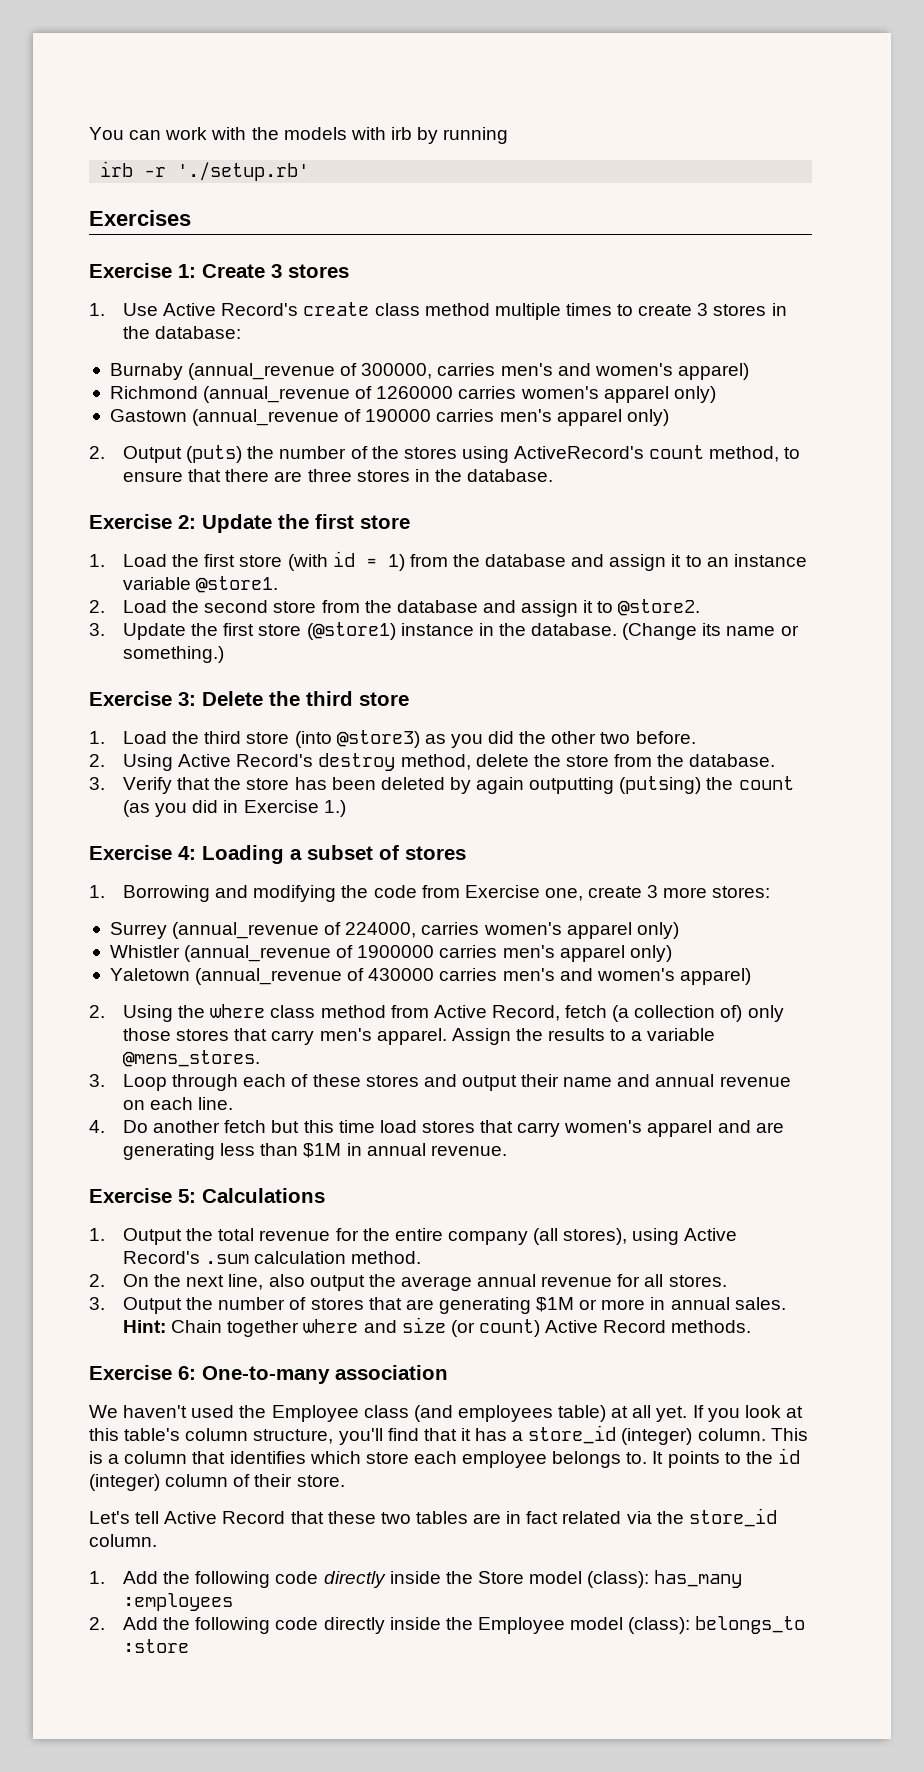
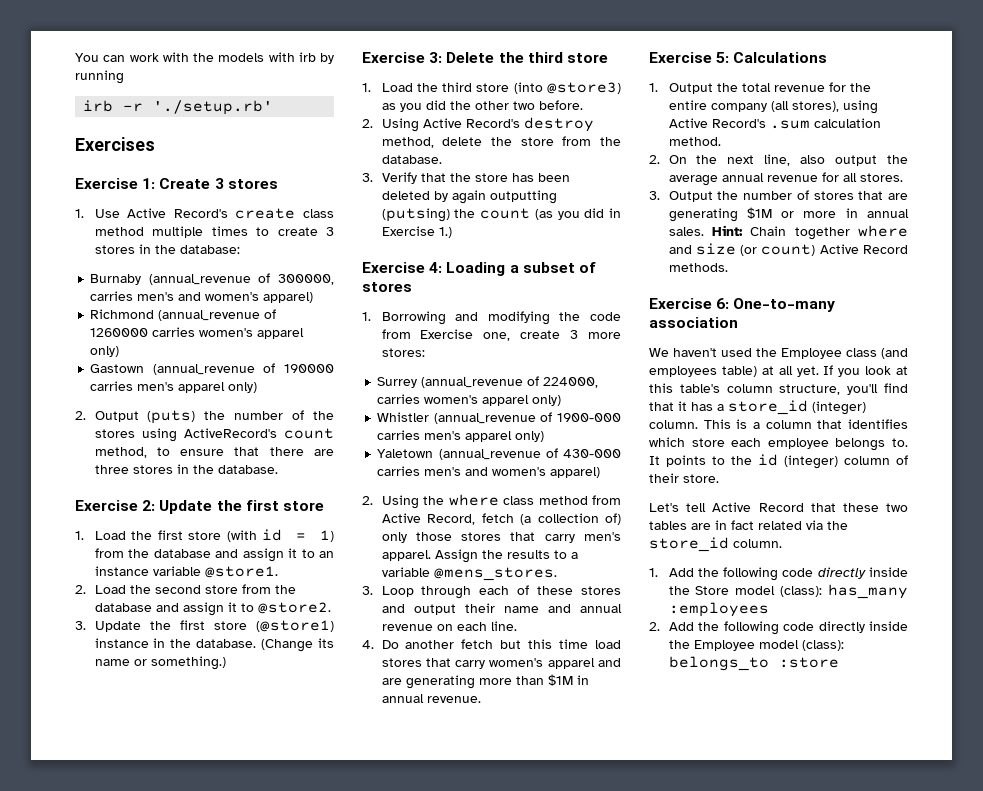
- Whistler (annual_revenue of 1900000 carries men's apparel only)
+ Whistler (annual_revenue of 1900-000 carries men's apparel only)
- Yaletown (annual_revenue of 430000 carries men's and women's apparel)
+ Yaletown (annual_revenue of 430-000 carries men's and women's apparel)
- 4. Do another fetch but this time load stores that carry women's apparel and are generating less than $1M in annual revenue.
+ 4. Do another fetch but this time load stores that carry women's apparel and are generating more than $1M in annual revenue.

